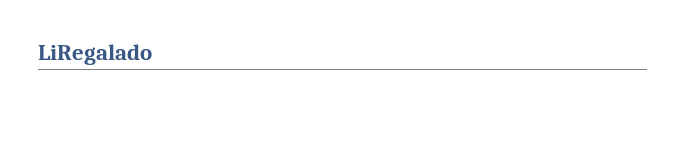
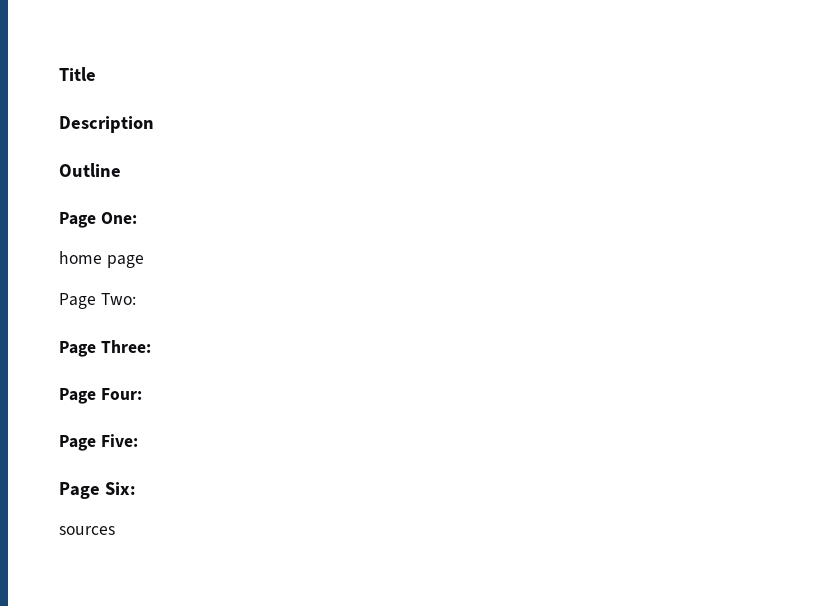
- LiRegalado
+ Title
+ Description
+ Outline
+ Page One:
+ home page
+ Page Two:
+ Page Three:
+ Page Four:
+ Page Five:
+ Page Six:
+ sources

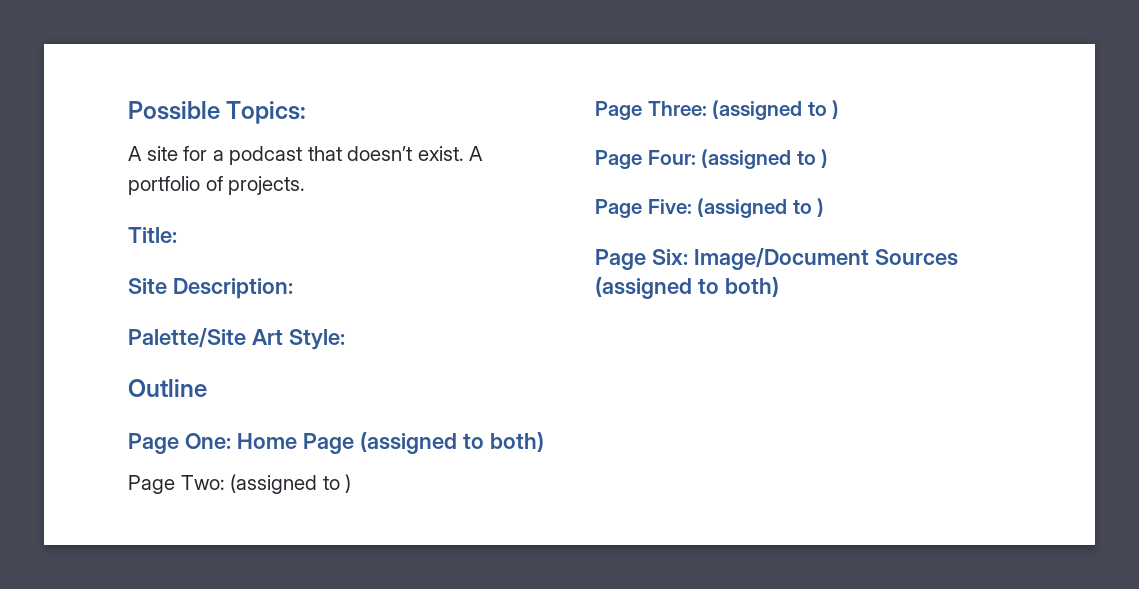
- Title
- Description
+ Possible Topics:
+ A site for a podcast that doesn’t exist. A portfolio of projects.
+ Title:
+ Site Description:
+ Palette/Site Art Style:
  Outline
- Page One:
- home page
+ Page One: Home Page (assigned to both)
- Page Two:
+ Page Two: (assigned to )
- Page Three:
+ Page Three: (assigned to )
- Page Four:
+ Page Four: (assigned to )
- Page Five:
+ Page Five: (assigned to )
- Page Six:
- sources
+ Page Six: Image/Document Sources (assigned to both)

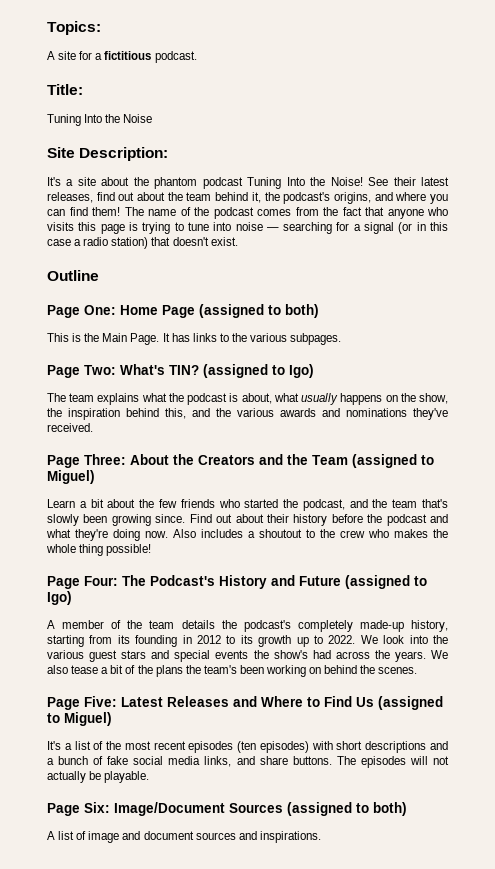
- Possible Topics:
+ Topics:
- A site for a podcast that doesn’t exist. A portfolio of projects.
+ A site for a fictitious podcast.
  Title:
+ Tuning Into the Noise
  Site Description:
- Palette/Site Art Style:
+ It's a site about the phantom podcast Tuning Into the Noise! See their latest releases, find out about the team behind it, the podcast's origins, and where you can find them! The name of the podcast comes from the fact that anyone who visits this page is trying to tune into noise — searching for a signal (or in this case a radio station) that doesn't exist.
- Page Two: (assigned to )
- Page Three: (assigned to )
- Page Four: (assigned to )
- Page Five: (assigned to )
+ This is the Main Page. It has links to the various subpages.
+ Page Two: What's TIN? (assigned to Igo)
+ The team explains what the podcast is about, what usually happens on the show, the inspiration behind this, and the various awards and nominations they've received.
+ Page Three: About the Creators and the Team (assigned to Miguel)
+ Learn a bit about the few friends who started the podcast, and the team that's slowly been growing since. Find out about their history before the podcast and what they're doing now. Also includes a shoutout to the crew who makes the whole thing possible!
+ Page Four: The Podcast's History and Future (assigned to Igo)
+ A member of the team details the podcast's completely made-up history, starting from its founding in 2012 to its growth up to 2022. We look into the various guest stars and special events the show's had across the years. We also tease a bit of the plans the team's been working on behind the scenes.
+ Page Five: Latest Releases and Where to Find Us (assigned to Miguel)
+ It's a list of the most recent episodes (ten episodes) with short descriptions and a bunch of fake social media links, and share buttons. The episodes will not actually be playable.
+ A list of image and document sources and inspirations.

